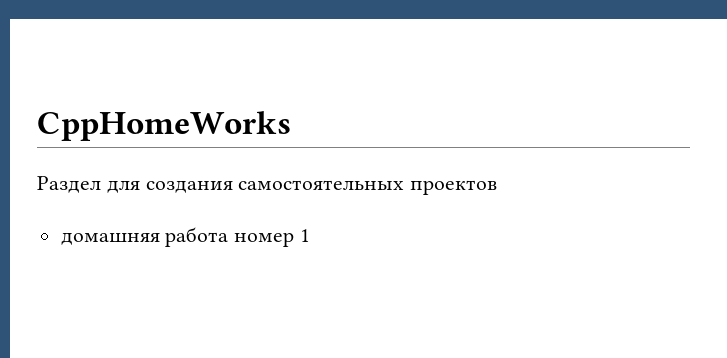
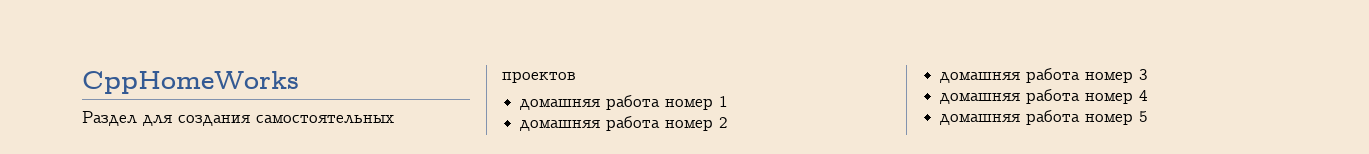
+ домашняя работа номер 2
+ домашняя работа номер 3
+ домашняя работа номер 4
+ домашняя работа номер 5

